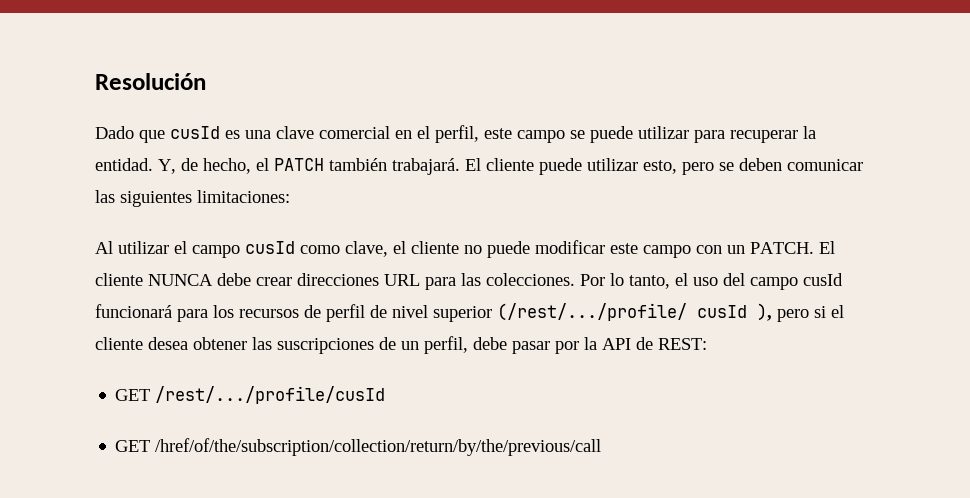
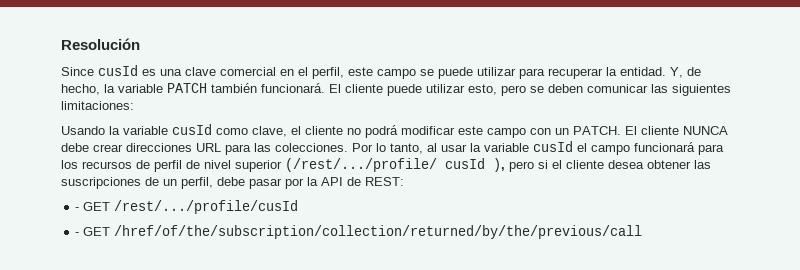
- Dado que cusId es una clave comercial en el perfil, este campo se puede utilizar para recuperar la entidad.
+ Since cusId es una clave comercial en el perfil, este campo se puede utilizar para recuperar la entidad.
- Y, de hecho, el PATCH también trabajará.
+ Y, de hecho, la variable PATCH también funcionará.
- Al utilizar el campo cusId como clave, el cliente no puede modificar este campo con un PATCH.
+ Usando la variable cusId como clave, el cliente no podrá modificar este campo con un PATCH.
- Por lo tanto, el uso del campo cusId funcionará para los recursos de perfil de nivel superior (/rest/.../profile/ cusId ), pero si el cliente desea obtener las suscripciones de un perfil, debe pasar por la API de REST:
+ Por lo tanto, al usar la variable cusId el campo funcionará para los recursos de perfil de nivel superior (/rest/.../profile/ cusId ), pero si el cliente desea obtener las suscripciones de un perfil, debe pasar por la API de REST:
- GET /rest/.../profile/cusId
+ - GET /rest/.../profile/cusId
- GET /href/of/the/subscription/collection/return/by/the/previous/call
+ - GET /href/of/the/subscription/collection/returned/by/the/previous/call

